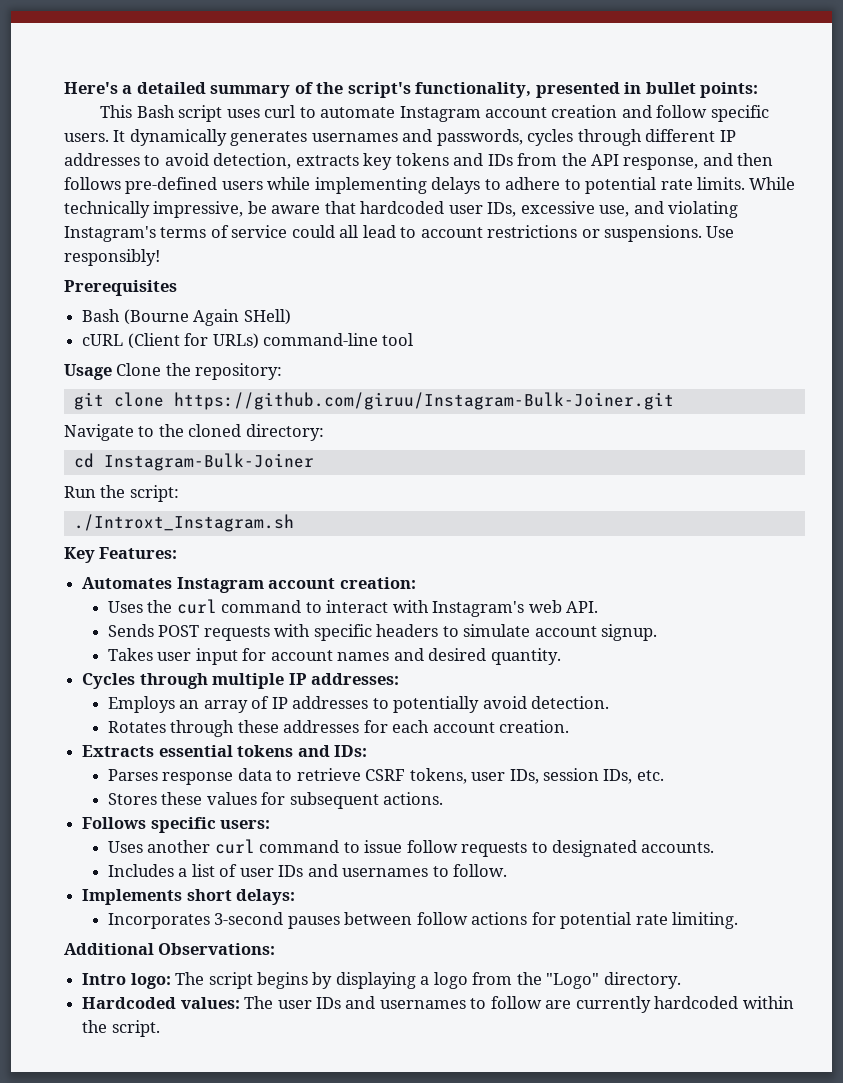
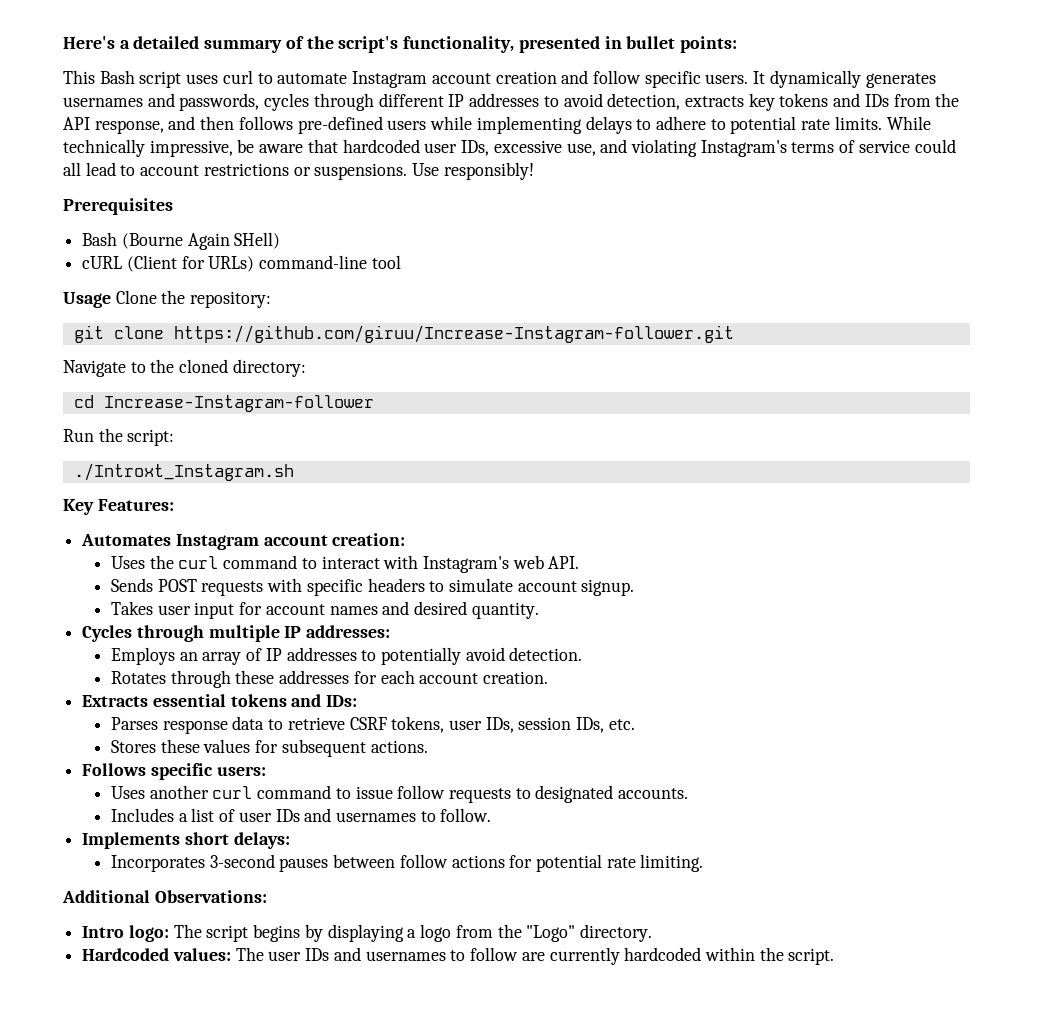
- git clone https://github.com/giruu/Instagram-Bulk-Joiner.git
+ git clone https://github.com/giruu/Increase-Instagram-follower.git
- cd Instagram-Bulk-Joiner
+ cd Increase-Instagram-follower

